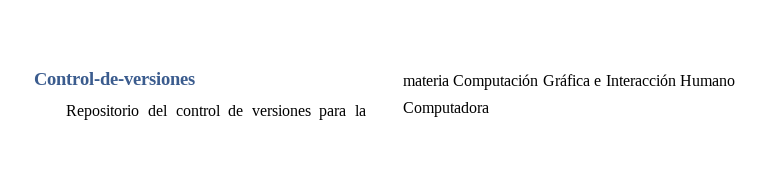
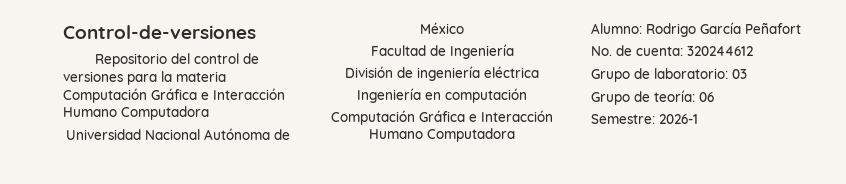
+ Universidad Nacional Autónoma de México
+ Facultad de Ingeniería
+ División de ingeniería eléctrica
+ Ingeniería en computación
+ Computación Gráfica e Interacción Humano Computadora
+ Alumno: Rodrigo García Peñafort
+ No. de cuenta: 320244612
+ Grupo de laboratorio: 03
+ Grupo de teoría: 06
+ Semestre: 2026-1

